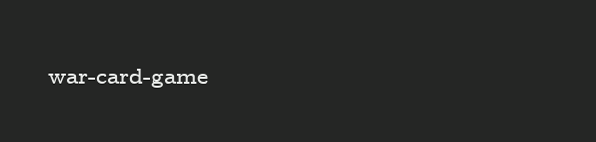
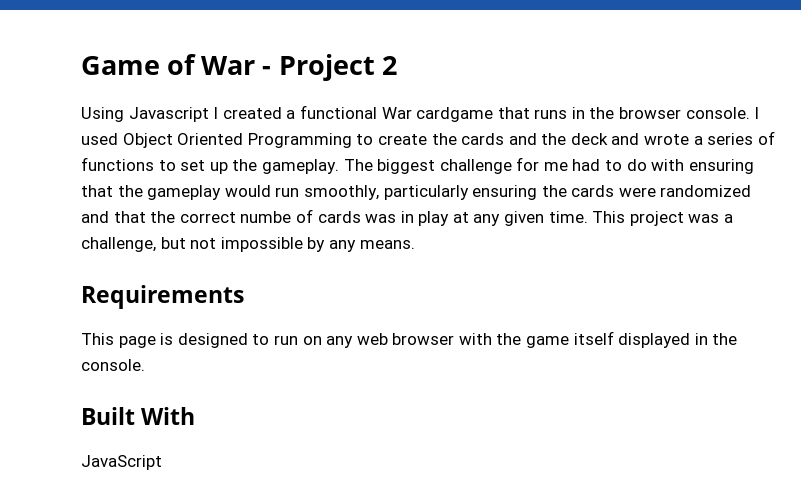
- war-card-game
+ Game of War - Project 2
+ Using Javascript I created a functional War cardgame that runs in the browser console. I used Object Oriented Programming to create the cards and the deck and wrote a series of functions to set up the gameplay. The biggest challenge for me had to do with ensuring that the gameplay would run smoothly, particularly ensuring the cards were randomized and that the correct numbe of cards was in play at any given time. This project was a challenge, but not impossible by any means.
+ Requirements
+ This page is designed to run on any web browser with the game itself displayed in the console.
+ Built With
+ JavaScript

